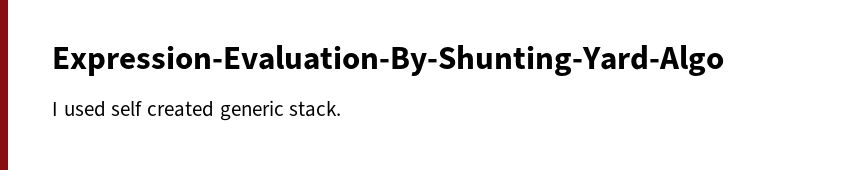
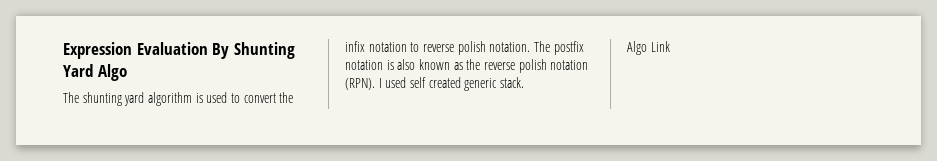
- Expression-Evaluation-By-Shunting-Yard-Algo
- I used self created generic stack.
+ Expression Evaluation By Shunting Yard Algo
+ The shunting yard algorithm is used to convert the infix notation to reverse polish notation. The postfix notation is also known as the reverse polish notation (RPN). I used self created generic stack.
+ Algo Link

